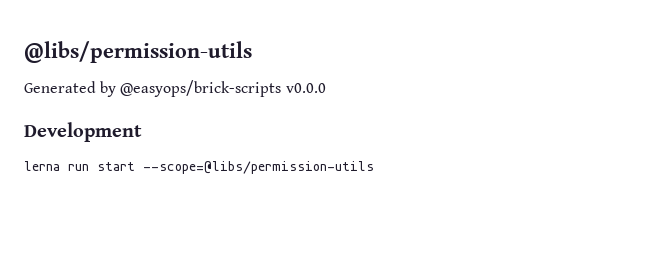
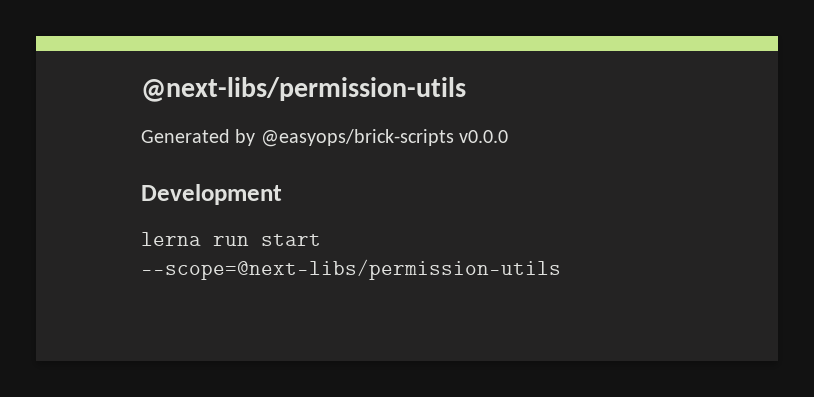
- @libs/permission-utils
+ @next-libs/permission-utils
- lerna run start --scope=@libs/permission-utils
+ lerna run start --scope=@next-libs/permission-utils

